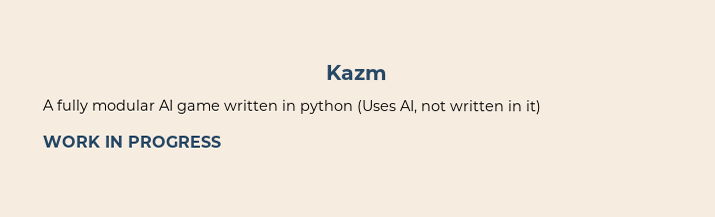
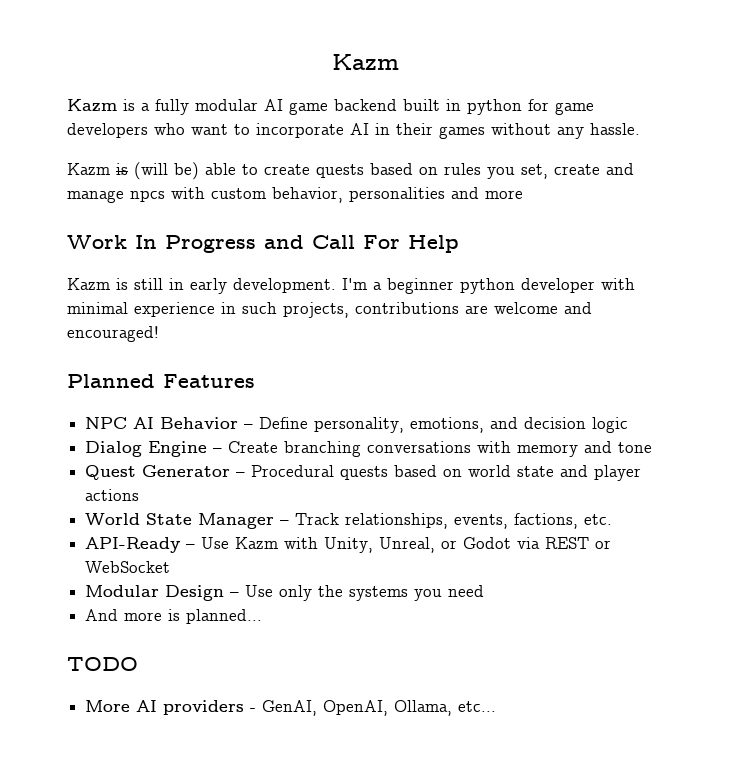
- A fully modular AI game written in python (Uses AI, not written in it)
- WORK IN PROGRESS
+ Kazm is a fully modular AI game backend built in python for game developers who want to incorporate AI in their games without any hassle.
+ Kazm is (will be) able to create quests based on rules you set, create and manage npcs with custom behavior, personalities and more
+ Work In Progress and Call For Help
+ Kazm is still in early development. I'm a beginner python developer with minimal experience in such projects, contributions are welcome and encouraged!
+ Planned Features
+ NPC AI Behavior – Define personality, emotions, and decision logic
+ Dialog Engine – Create branching conversations with memory and tone
+ Quest Generator – Procedural quests based on world state and player actions
+ World State Manager – Track relationships, events, factions, etc.
+ API-Ready – Use Kazm with Unity, Unreal, or Godot via REST or WebSocket
+ Modular Design – Use only the systems you need
+ And more is planned...
+ TODO
+ More AI providers - GenAI, OpenAI, Ollama, etc...

